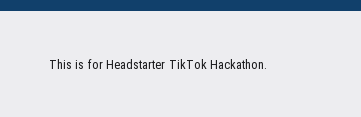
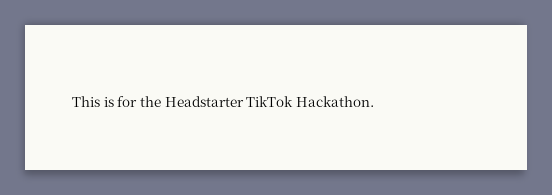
- This is for Headstarter TikTok Hackathon.
+ This is for the Headstarter TikTok Hackathon.

